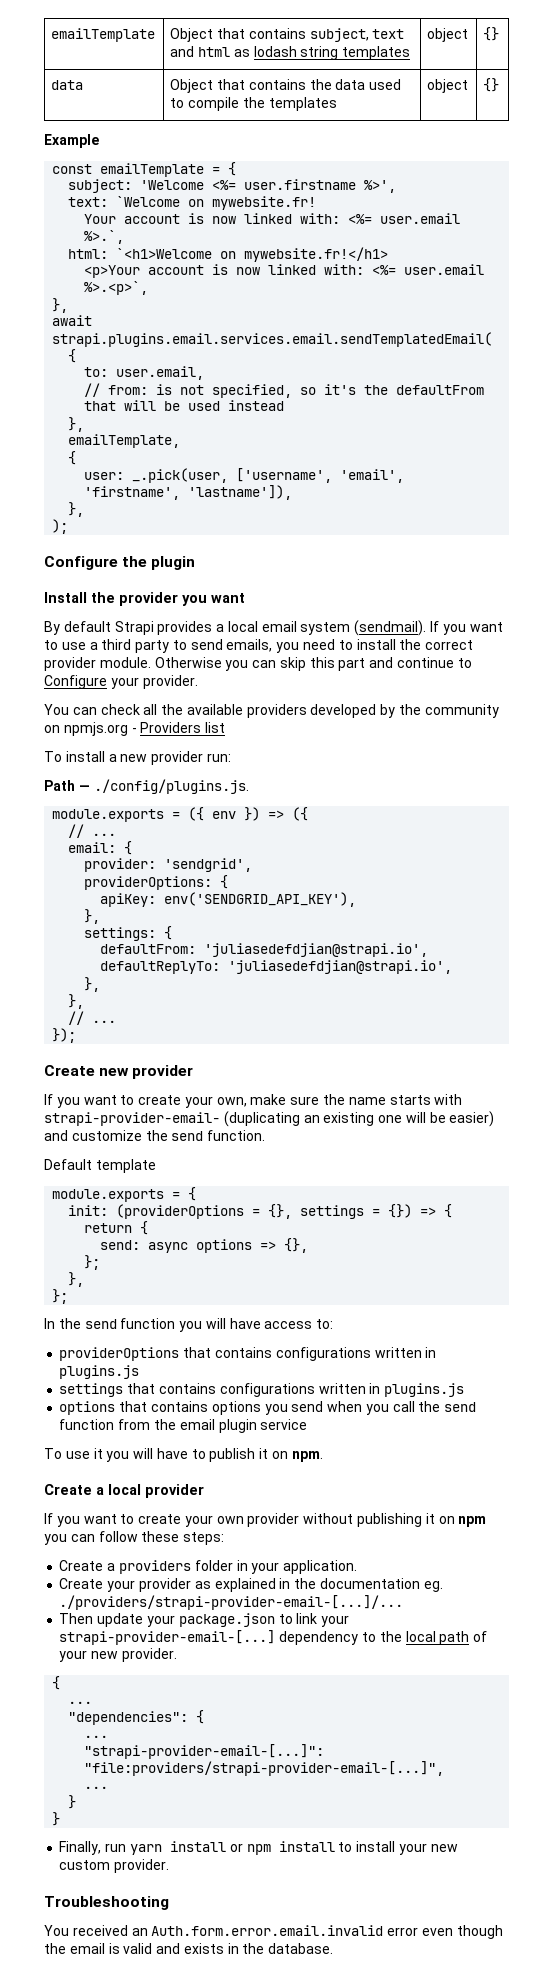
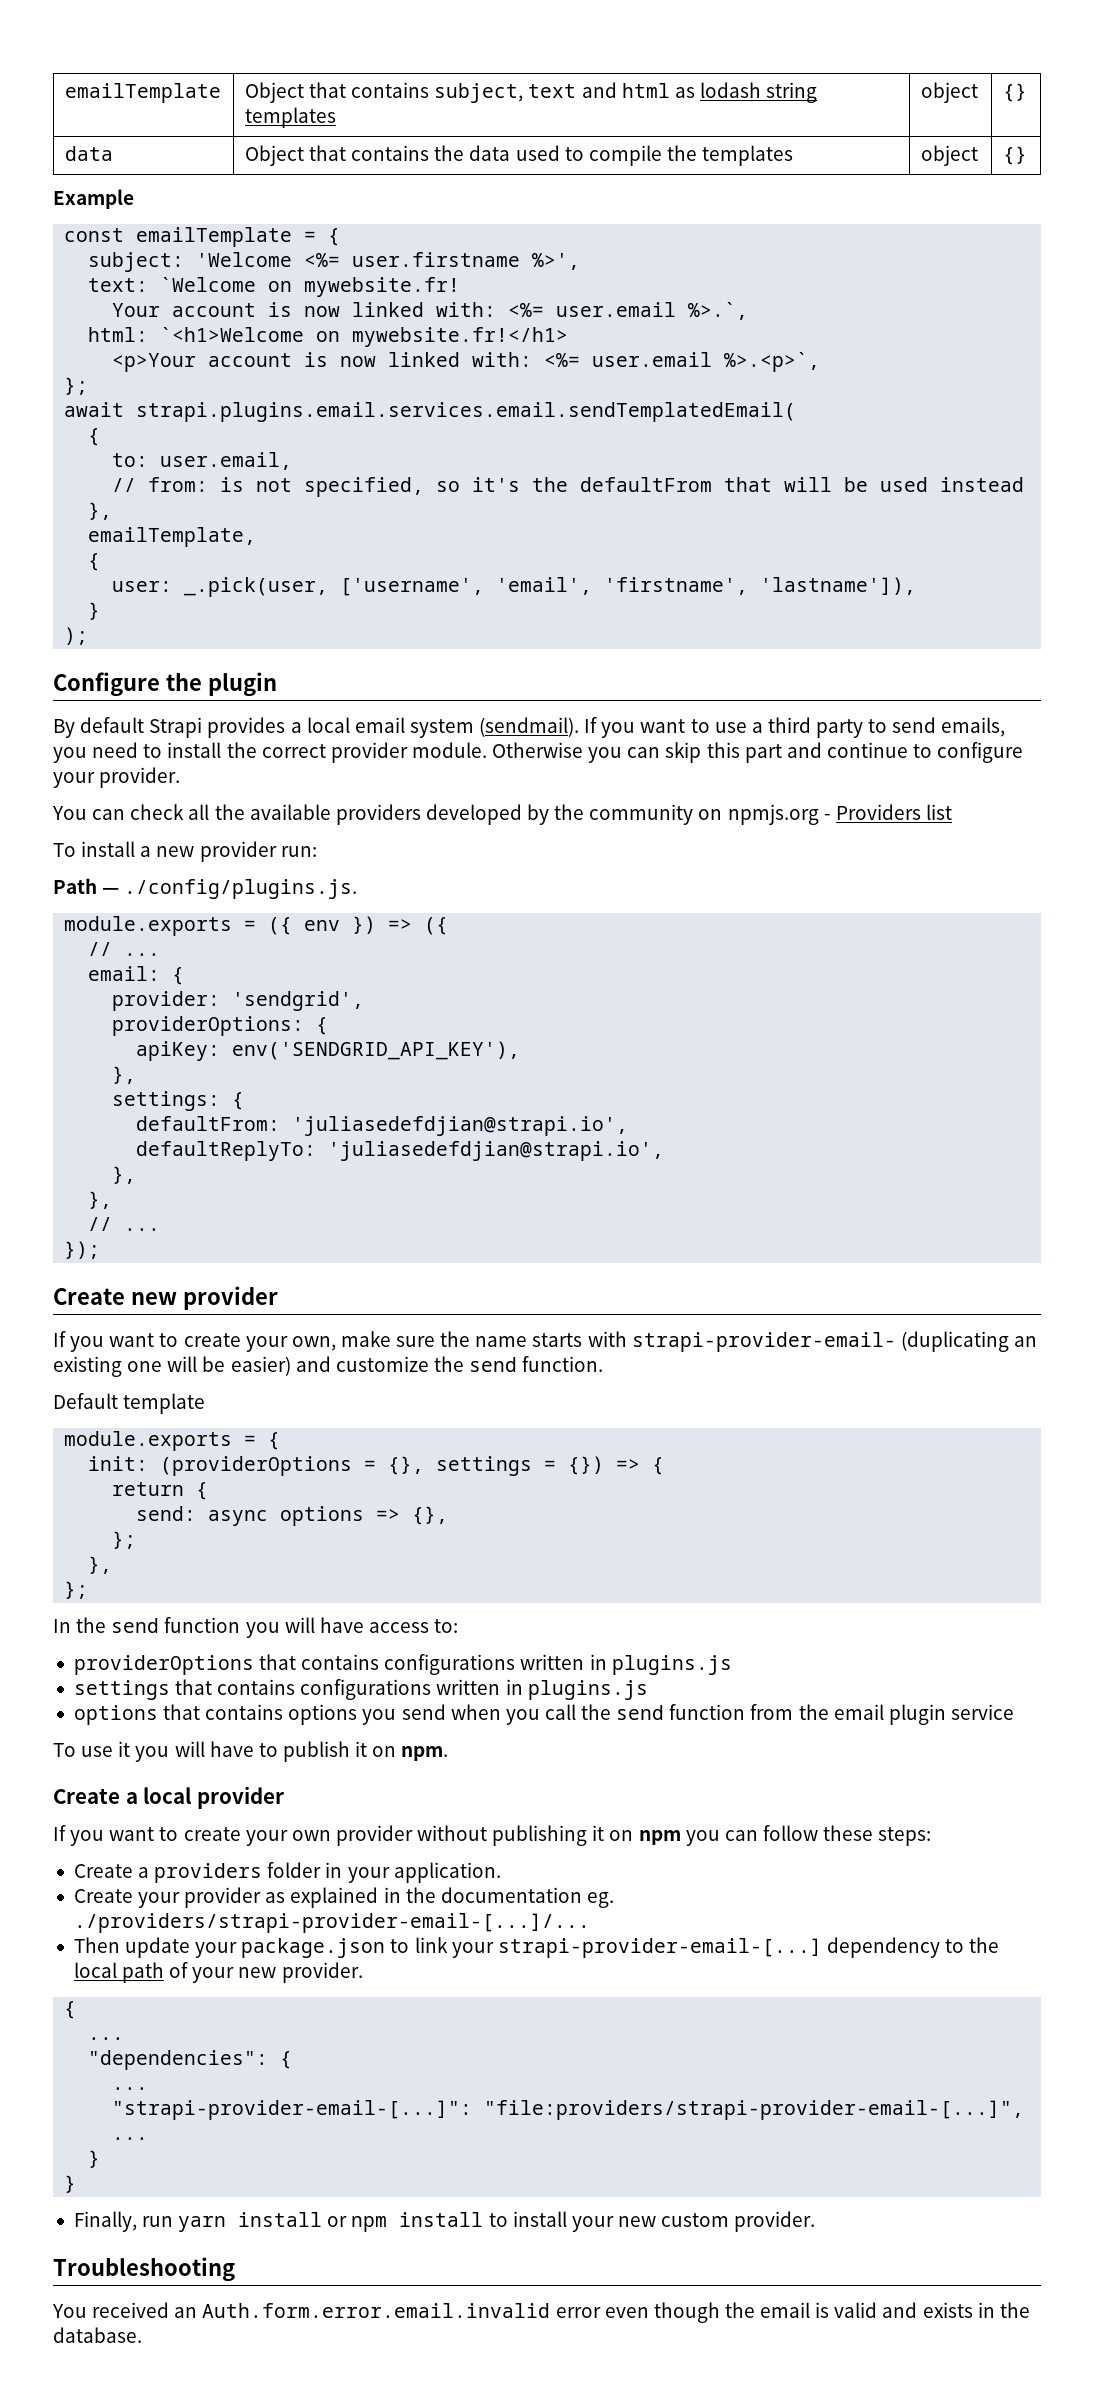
  <p>Your account is now linked with: <%= user.email %>.<p>`,
- },
+ };
  user: _.pick(user, ['username', 'email', 'firstname', 'lastname']),
- },
+ }
- Install the provider you want
- Otherwise you can skip this part and continue to Configure your provider.
+ Otherwise you can skip this part and continue to configure your provider.

